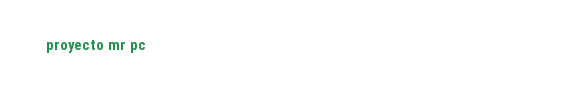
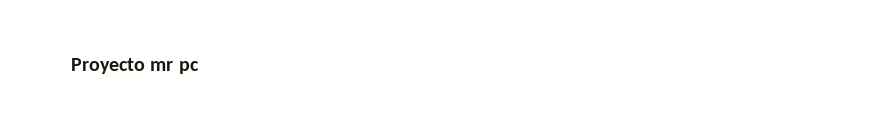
- proyecto mr pc
+ Proyecto mr pc

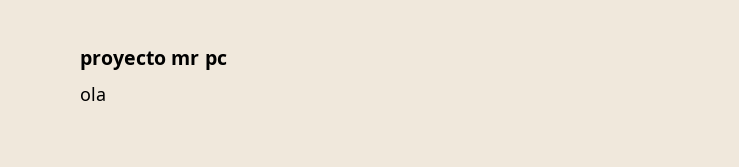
- Proyecto mr pc
+ proyecto mr pc
+ ola

